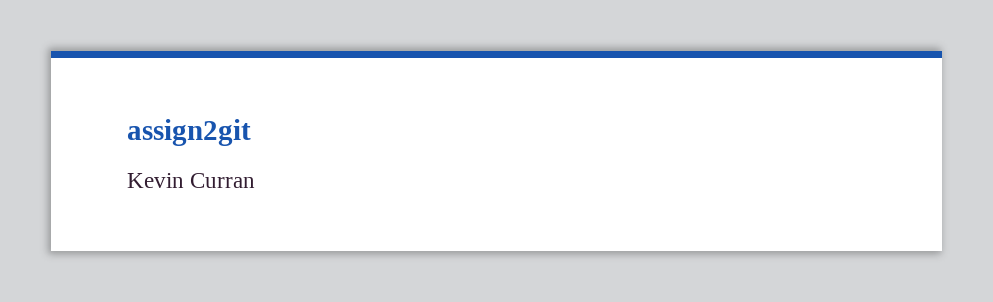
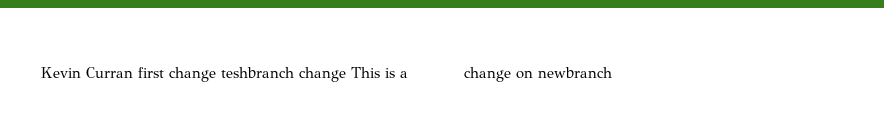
- assign2git
- Kevin Curran
+ Kevin Curran first change teshbranch change This is a change on newbranch

